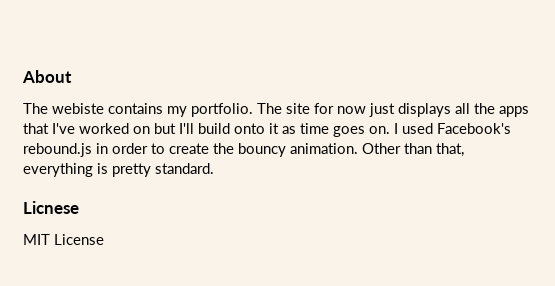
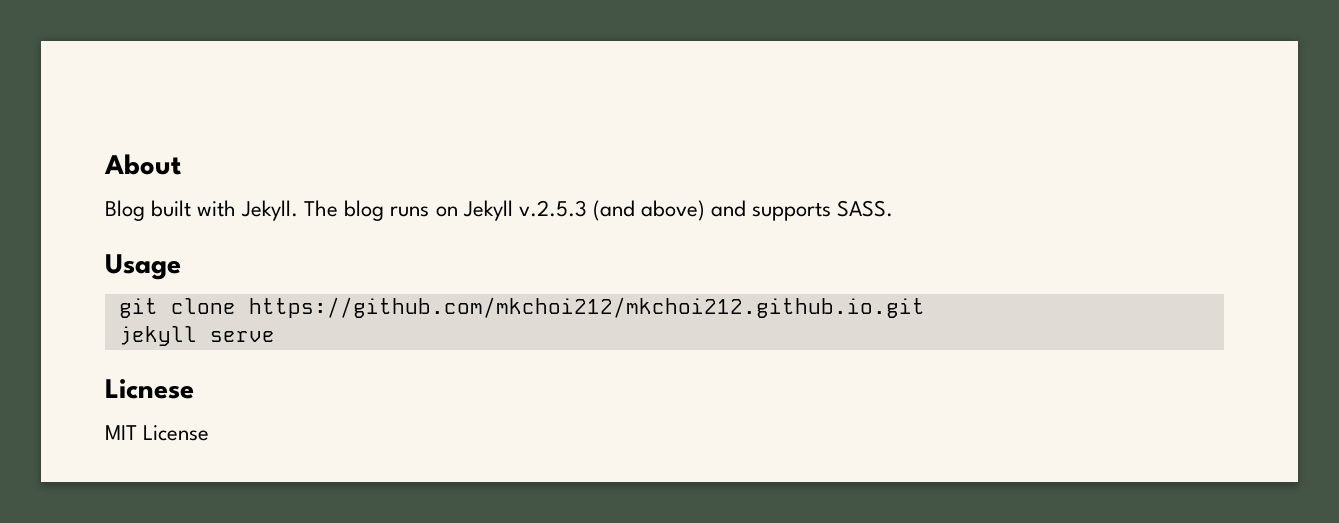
- The webiste contains my portfolio. The site for now just displays all the apps that I've worked on but I'll build onto it as time goes on. I used Facebook's rebound.js in order to create the bouncy animation. Other than that, everything is pretty standard.
+ Blog built with Jekyll. The blog runs on Jekyll v.2.5.3 (and above) and supports SASS.
+ Usage
+ git clone https://github.com/mkchoi212/mkchoi212.github.io.git
+ jekyll serve

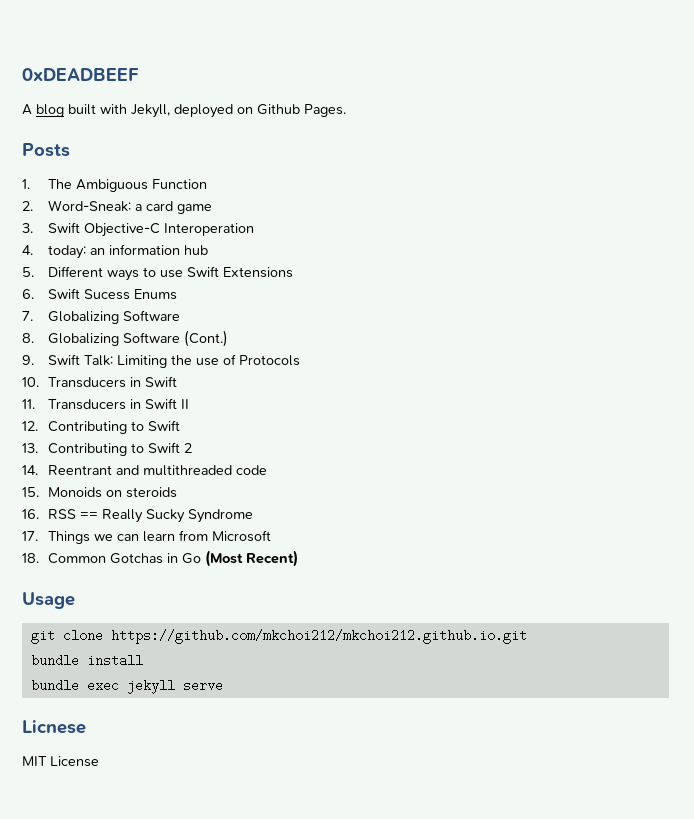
- About
- Blog built with Jekyll. The blog runs on Jekyll v.2.5.3 (and above) and supports SASS.
+ 0xDEADBEEF
+ A blog built with Jekyll, deployed on Github Pages.
+ Posts
+ 1. The Ambiguous Function
+ 2. Word-Sneak: a card game
+ 3. Swift Objective-C Interoperation
+ 4. today: an information hub
+ 5. Different ways to use Swift Extensions
+ 6. Swift Sucess Enums
+ 7. Globalizing Software
+ 8. Globalizing Software (Cont.)
+ 9. Swift Talk: Limiting the use of Protocols
+ 10. Transducers in Swift
+ 11. Transducers in Swift II
+ 12. Contributing to Swift
+ 13. Contributing to Swift 2
+ 14. Reentrant and multithreaded code
+ 15. Monoids on steroids
+ 16. RSS == Really Sucky Syndrome
+ 17. Things we can learn from Microsoft
+ 18. Common Gotchas in Go (Most Recent)
- jekyll serve
+ bundle install
+ bundle exec jekyll serve

